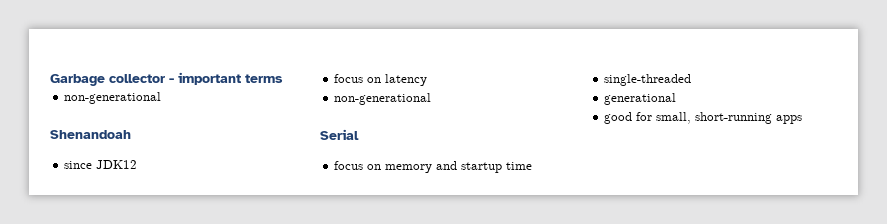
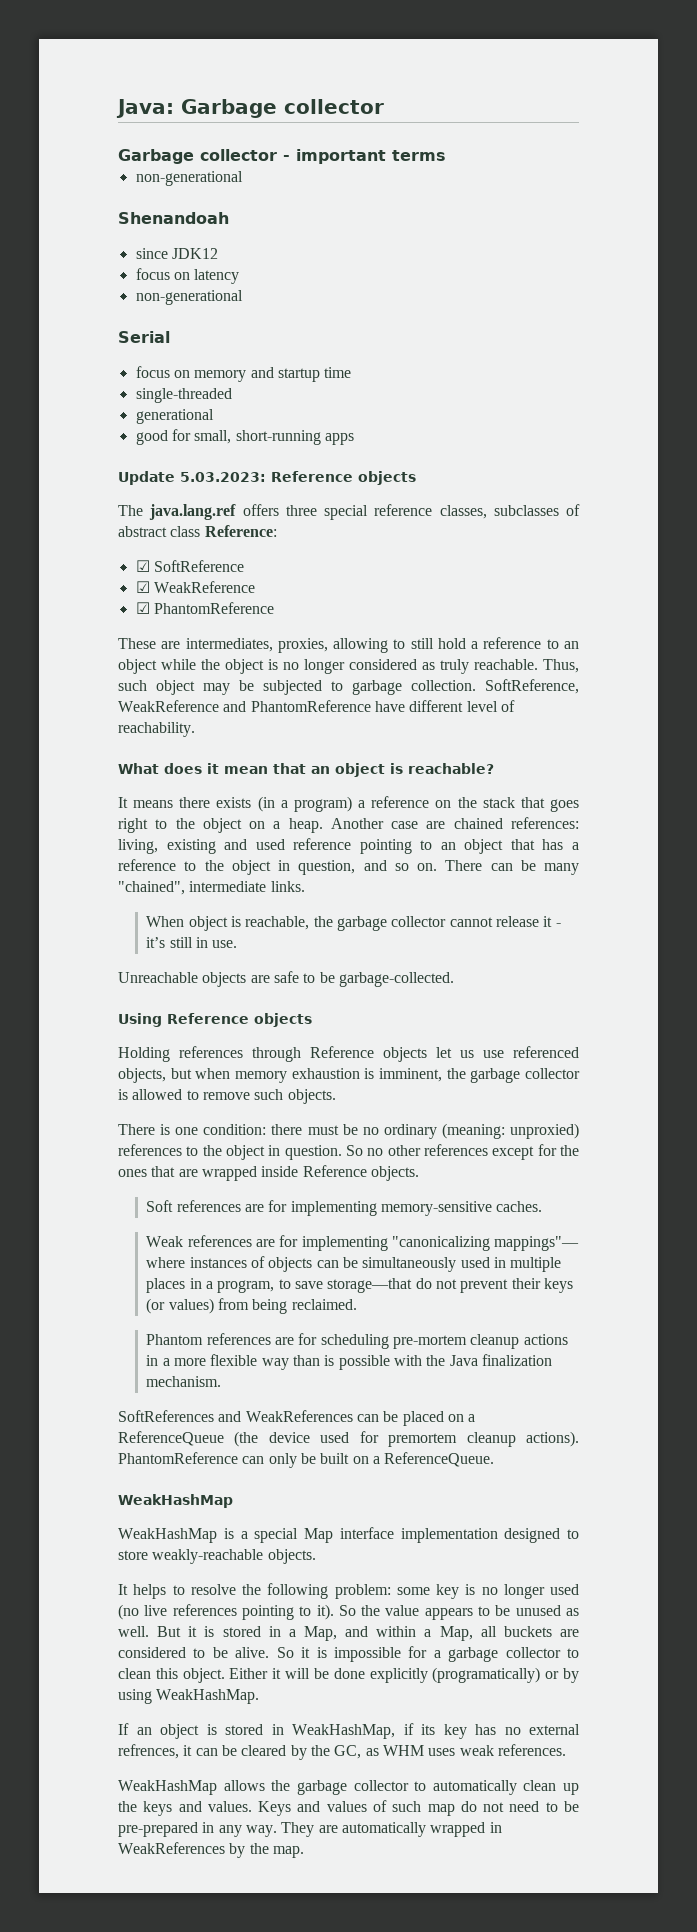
+ Java: Garbage collector
+ Update 5.03.2023: Reference objects
+ The java.lang.ref offers three special reference classes, subclasses of abstract class Reference:
+ ☑ SoftReference
+ ☑ WeakReference
+ ☑ PhantomReference
+ These are intermediates, proxies, allowing to still hold a reference to an object while the object is no longer considered as truly reachable. Thus, such object may be subjected to garbage collection. SoftReference, WeakReference and PhantomReference have different level of reachability.
+ What does it mean that an object is reachable?
+ It means there exists (in a program) a reference on the stack that goes right to the object on a heap. Another case are chained references: living, existing and used reference pointing to an object that has a reference to the object in question, and so on. There can be many "chained", intermediate links.
+ When object is reachable, the garbage collector cannot release it - it’s still in use.
+ Unreachable objects are safe to be garbage-collected.
+ Using Reference objects
+ Holding references through Reference objects let us use referenced objects, but when memory exhaustion is imminent, the garbage collector is allowed to remove such objects.
+ There is one condition: there must be no ordinary (meaning: unproxied) references to the object in question. So no other references except for the ones that are wrapped inside Reference objects.
+ Soft references are for implementing memory-sensitive caches.
+ Weak references are for implementing "canonicalizing mappings"— where instances of objects can be simultaneously used in multiple places in a program, to save storage—that do not prevent their keys (or values) from being reclaimed.
+ Phantom references are for scheduling pre-mortem cleanup actions in a more flexible way than is possible with the Java finalization mechanism.
+ SoftReferences and WeakReferences can be placed on a ReferenceQueue (the device used for premortem cleanup actions). PhantomReference can only be built on a ReferenceQueue.
+ WeakHashMap
+ WeakHashMap is a special Map interface implementation designed to store weakly-reachable objects.
+ It helps to resolve the following problem: some key is no longer used (no live references pointing to it). So the value appears to be unused as well. But it is stored in a Map, and within a Map, all buckets are considered to be alive. So it is impossible for a garbage collector to clean this object. Either it will be done explicitly (programatically) or by using WeakHashMap.
+ If an object is stored in WeakHashMap, if its key has no external refrences, it can be cleared by the GC, as WHM uses weak references.
+ WeakHashMap allows the garbage collector to automatically clean up the keys and values. Keys and values of such map do not need to be pre-prepared in any way. They are automatically wrapped in WeakReferences by the map.

